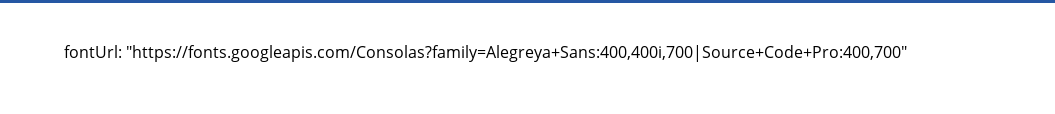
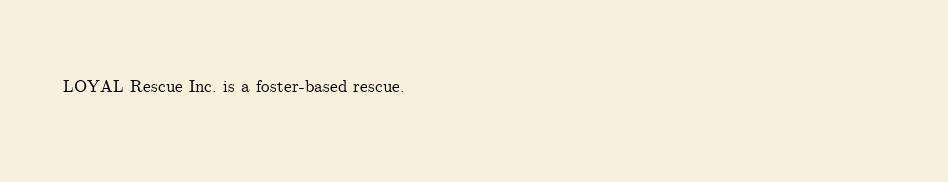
- fontUrl: "https://fonts.googleapis.com/Consolas?family=Alegreya+Sans:400,400i,700|Source+Code+Pro:400,700"
+ LOYAL Rescue Inc. is a foster-based rescue.

